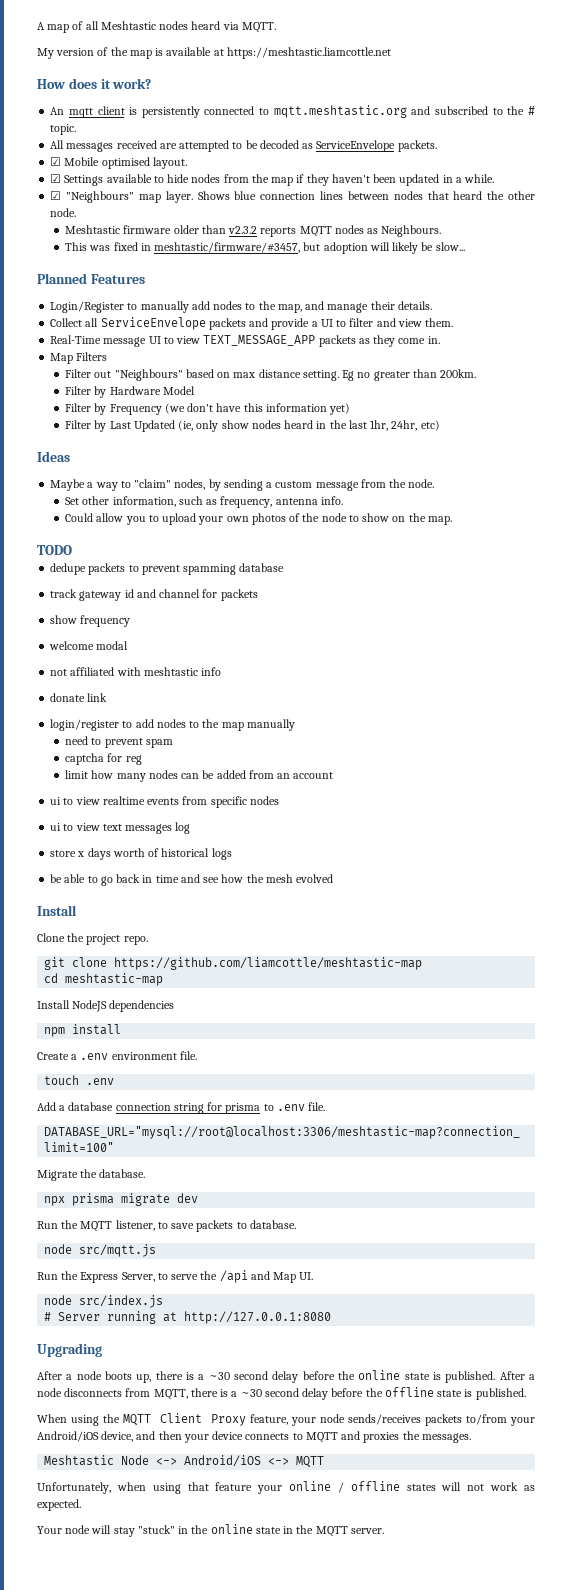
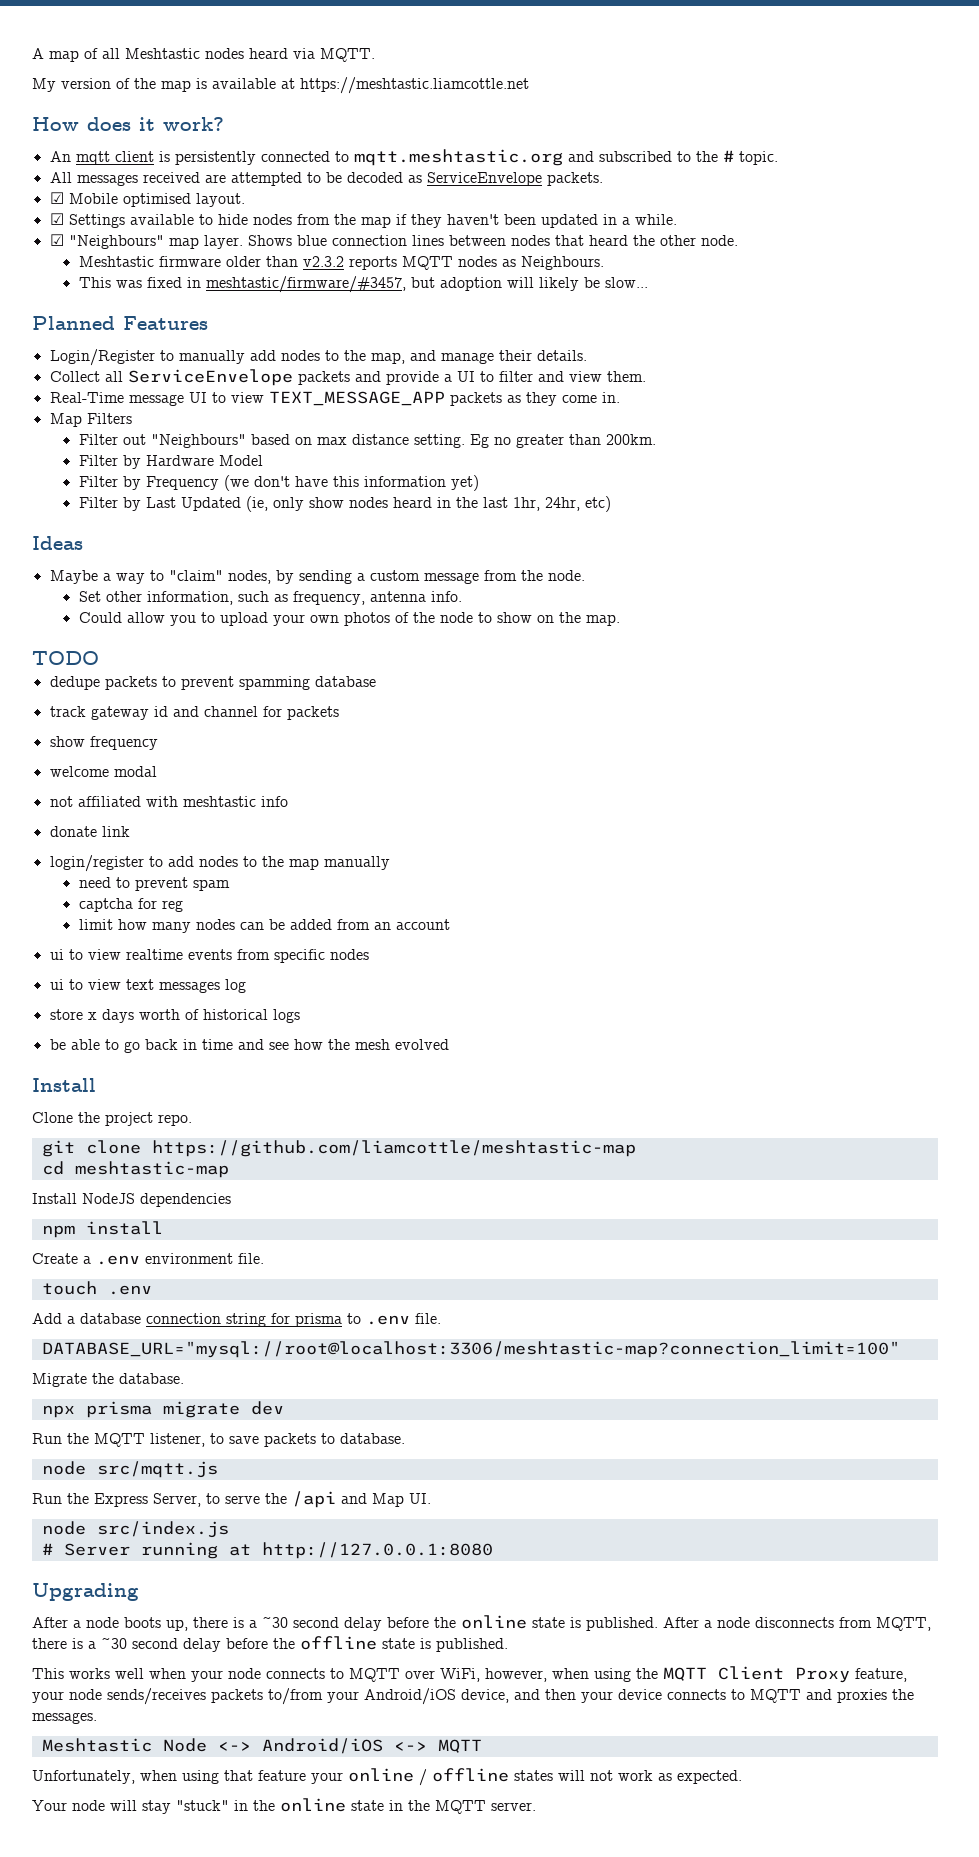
- When using the MQTT Client Proxy feature, your node sends/receives packets to/from your Android/iOS device, and then your device connects to MQTT and proxies the messages.
+ This works well when your node connects to MQTT over WiFi, however, when using the MQTT Client Proxy feature, your node sends/receives packets to/from your Android/iOS device, and then your device connects to MQTT and proxies the messages.

